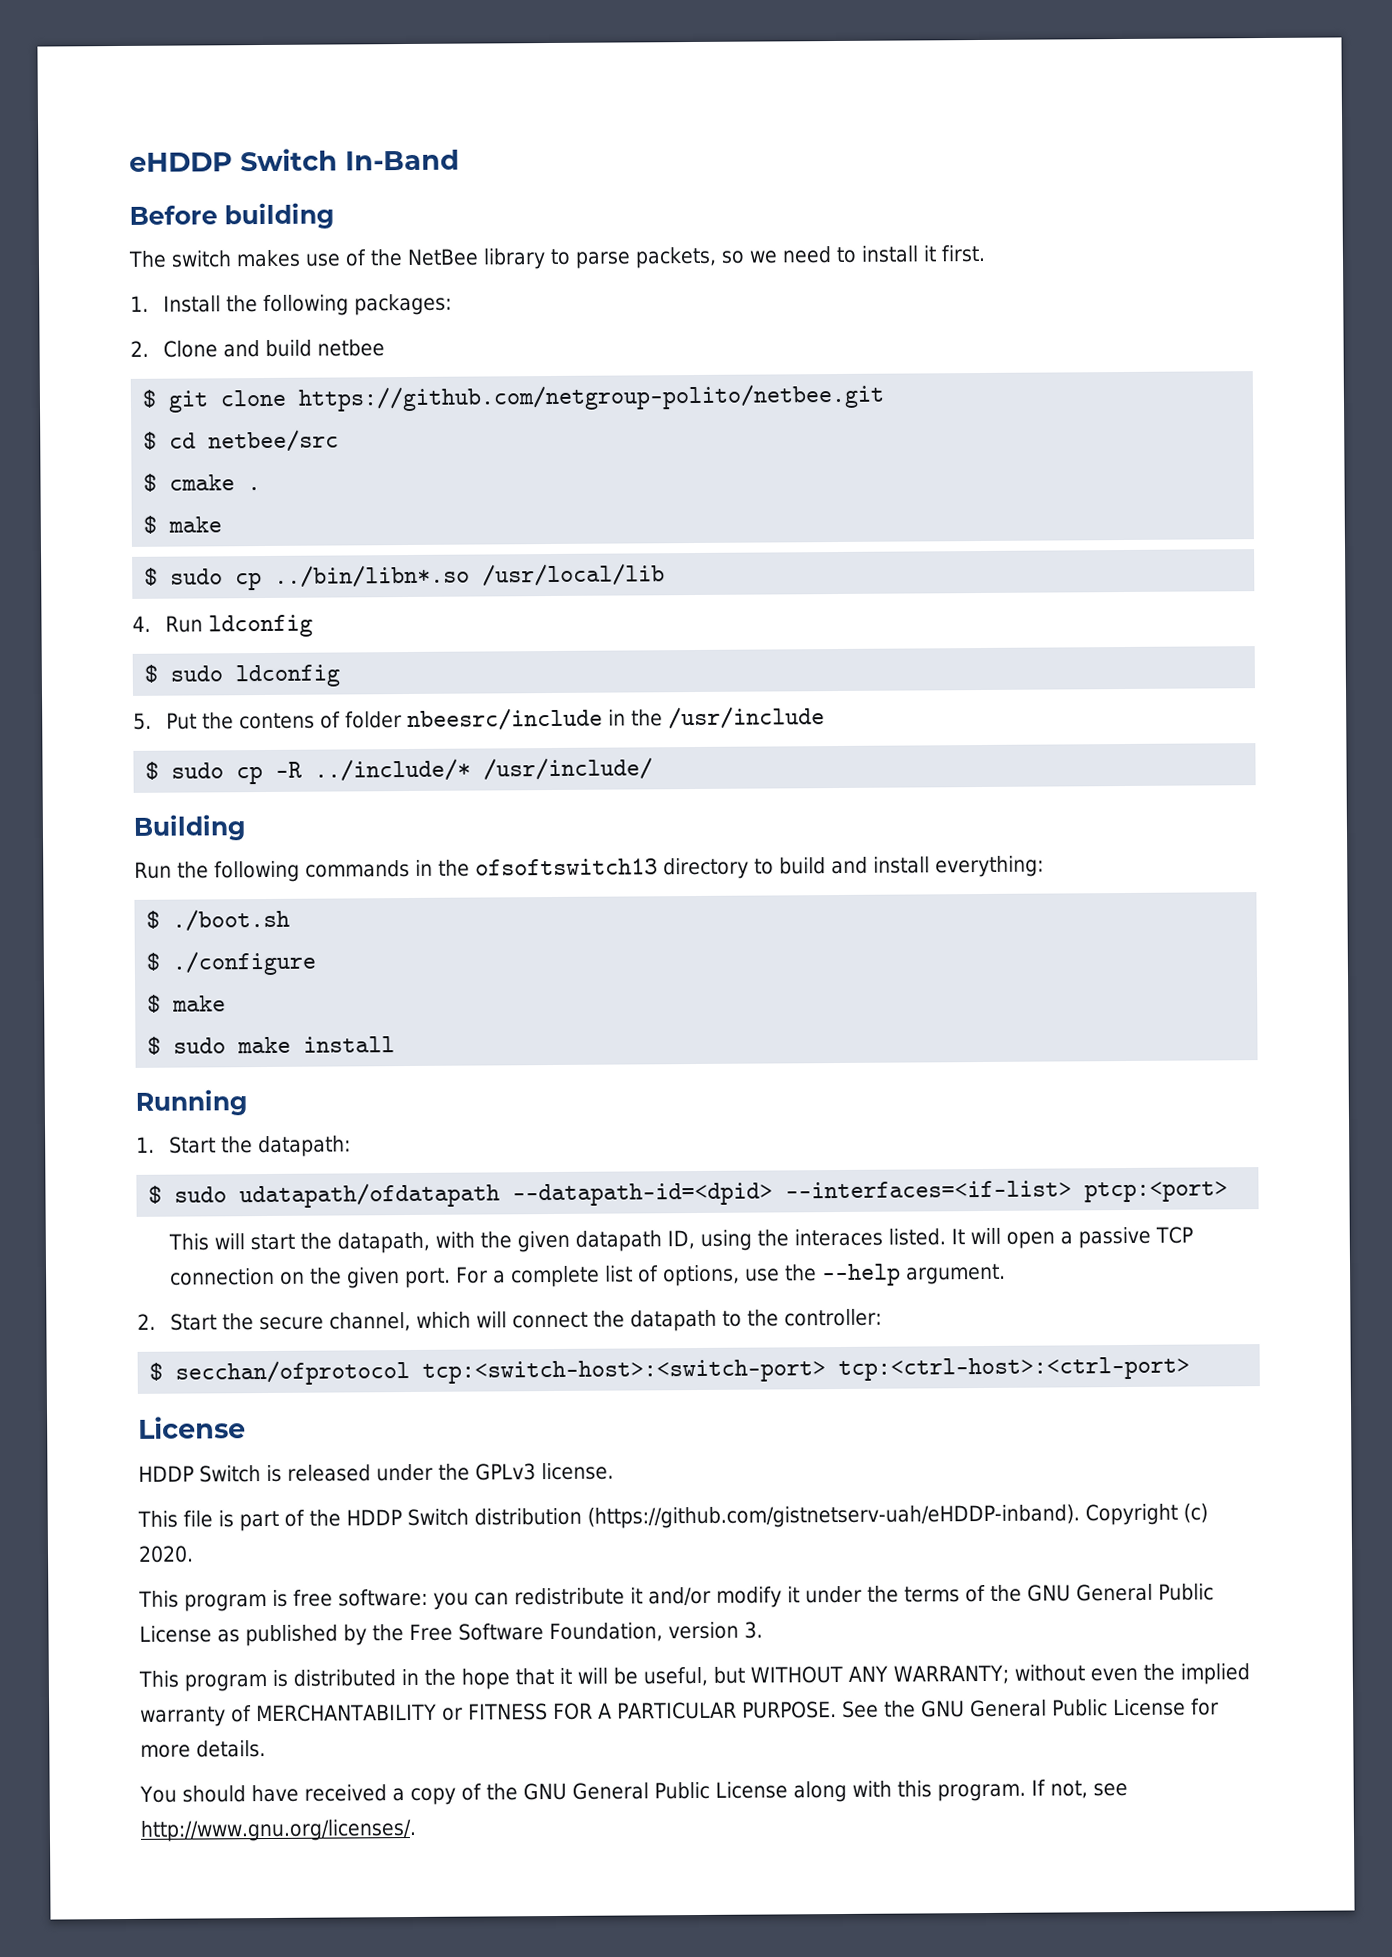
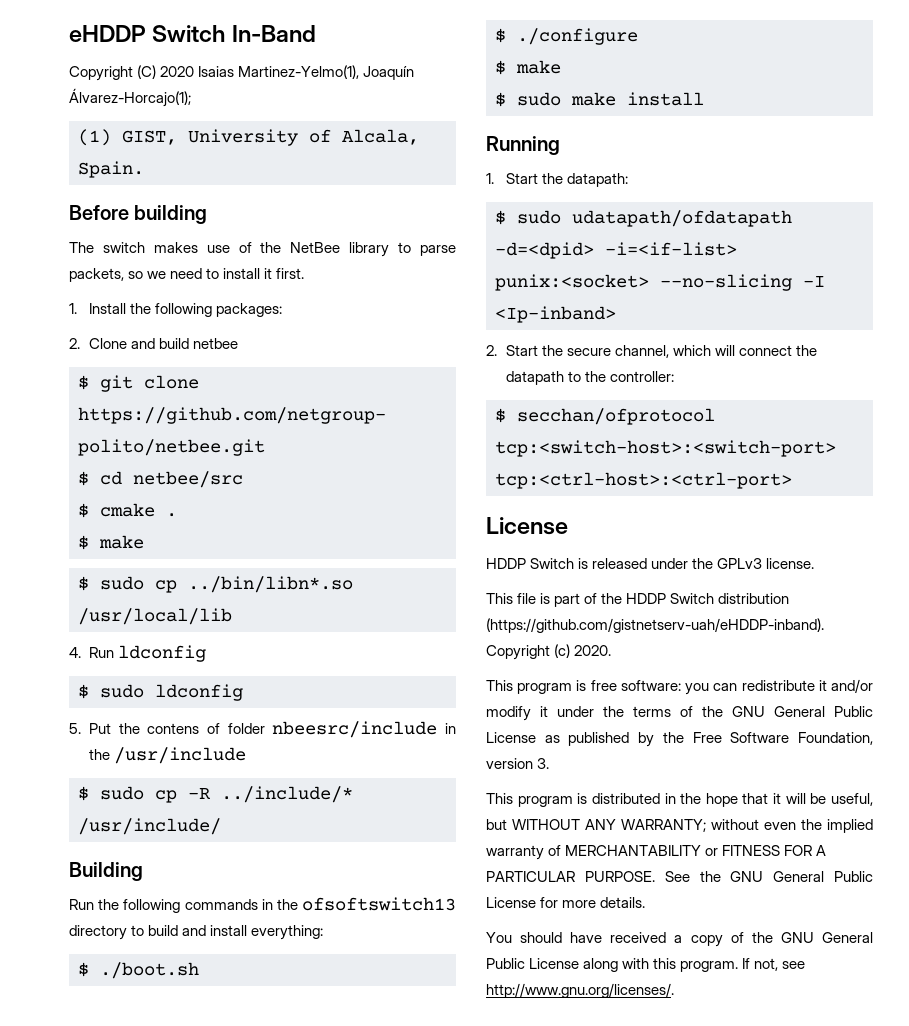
+ Copyright (C) 2020 Isaias Martinez-Yelmo(1), Joaquín Álvarez-Horcajo(1);
+ (1) GIST, University of Alcala, Spain.
- $ sudo udatapath/ofdatapath --datapath-id=<dpid> --interfaces=<if-list> ptcp:<port>
- This will start the datapath, with the given datapath ID, using the interaces listed. It will open a passive TCP connection on the given port. For a complete list of options, use the --help argument.
+ $ sudo udatapath/ofdatapath -d=<dpid> -i=<if-list> punix:<socket> --no-slicing -I <Ip-inband>

